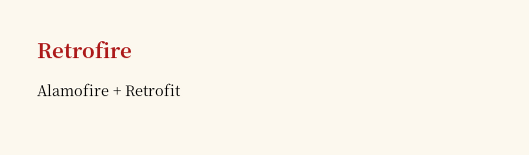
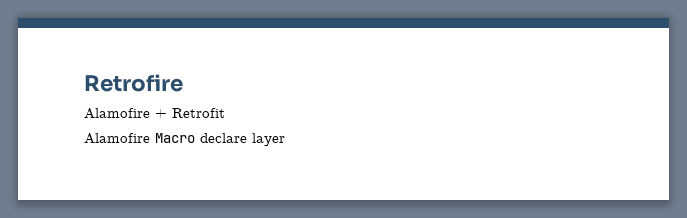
+ Alamofire Macro declare layer

